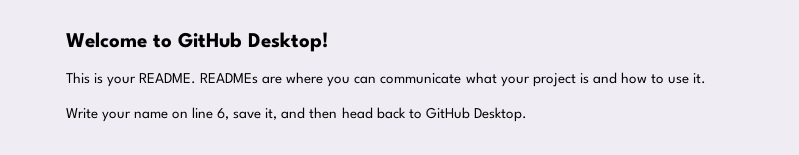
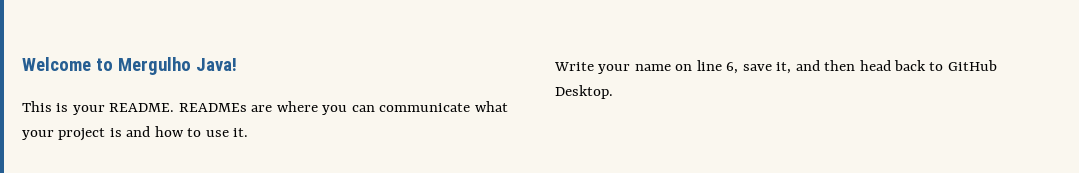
- Welcome to GitHub Desktop!
+ Welcome to Mergulho Java!

